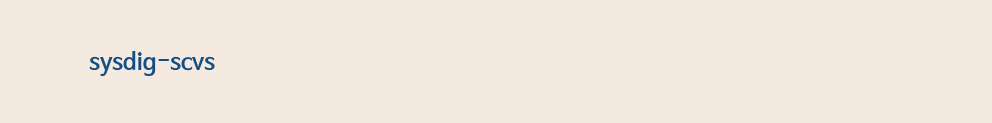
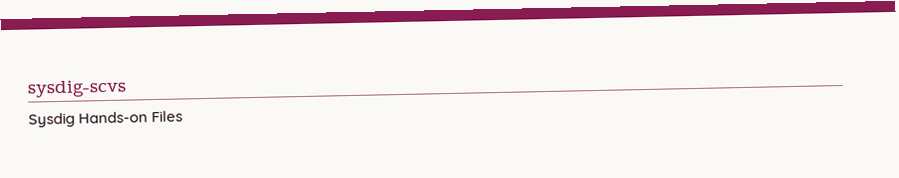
+ Sysdig Hands-on Files

